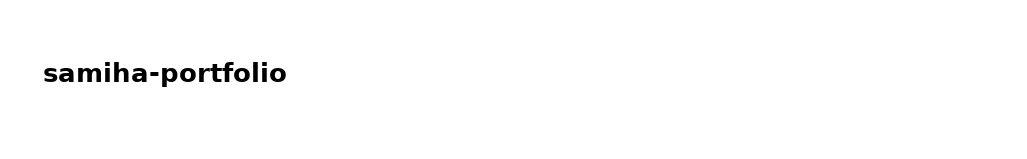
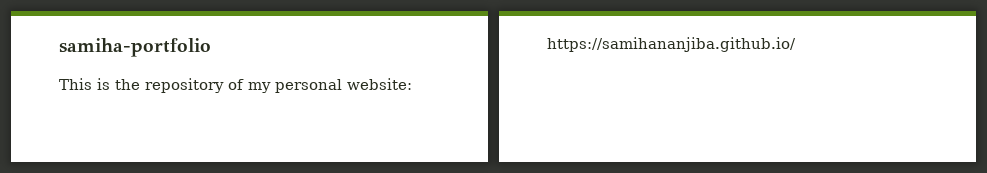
+ This is the repository of my personal website: https://samihananjiba.github.io/

